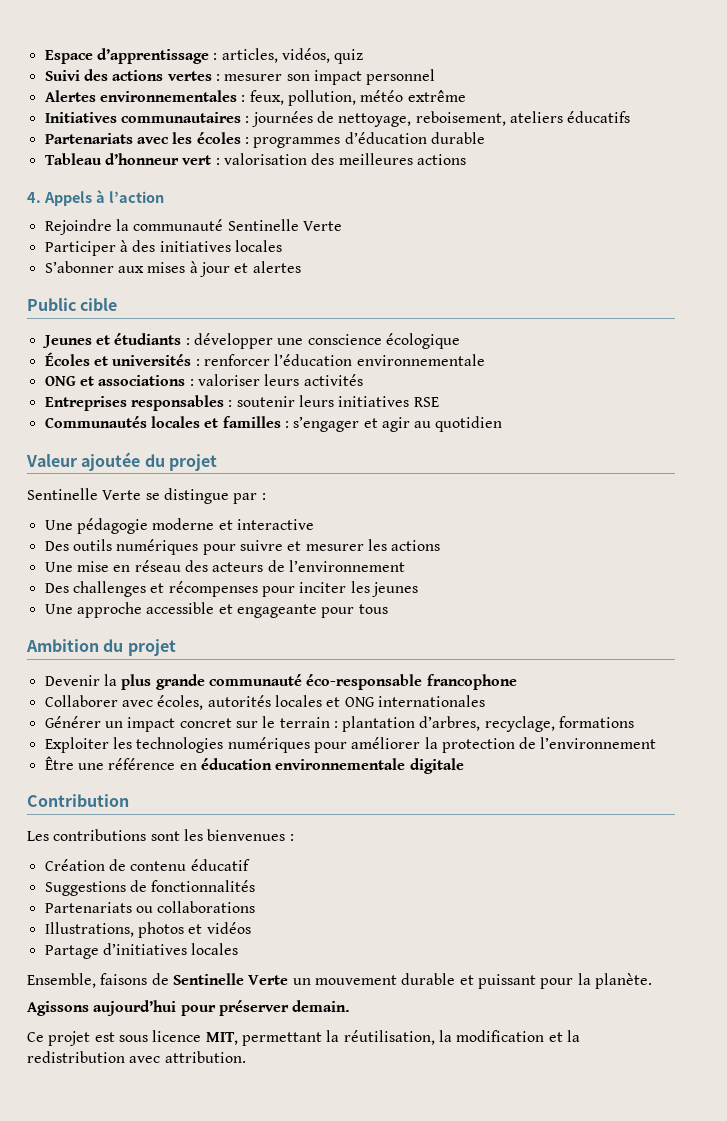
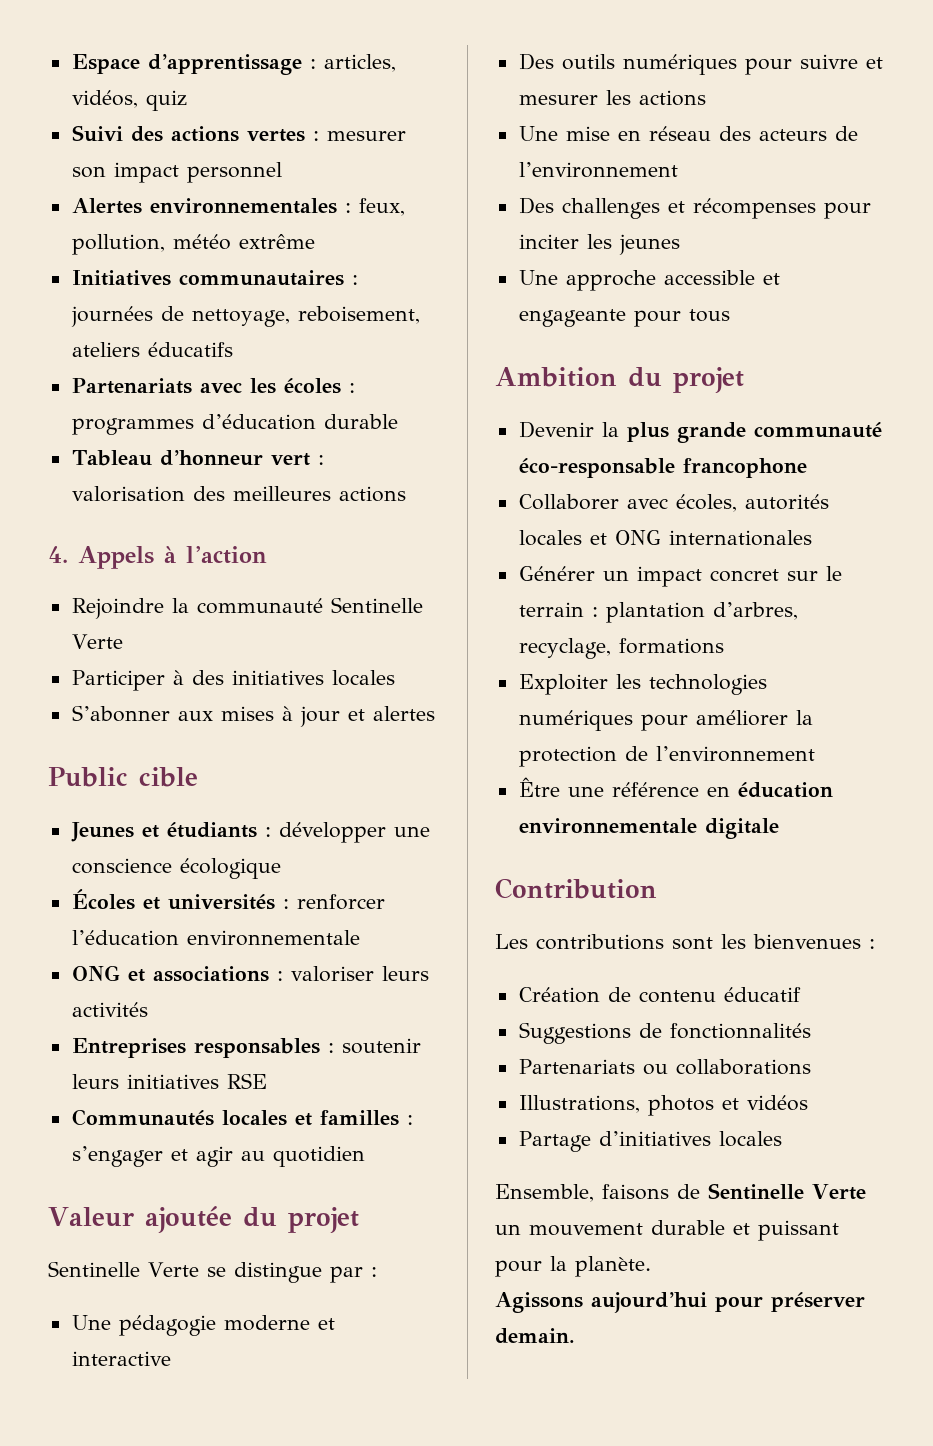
- Ce projet est sous licence MIT, permettant la réutilisation, la modification et la redistribution avec attribution.

